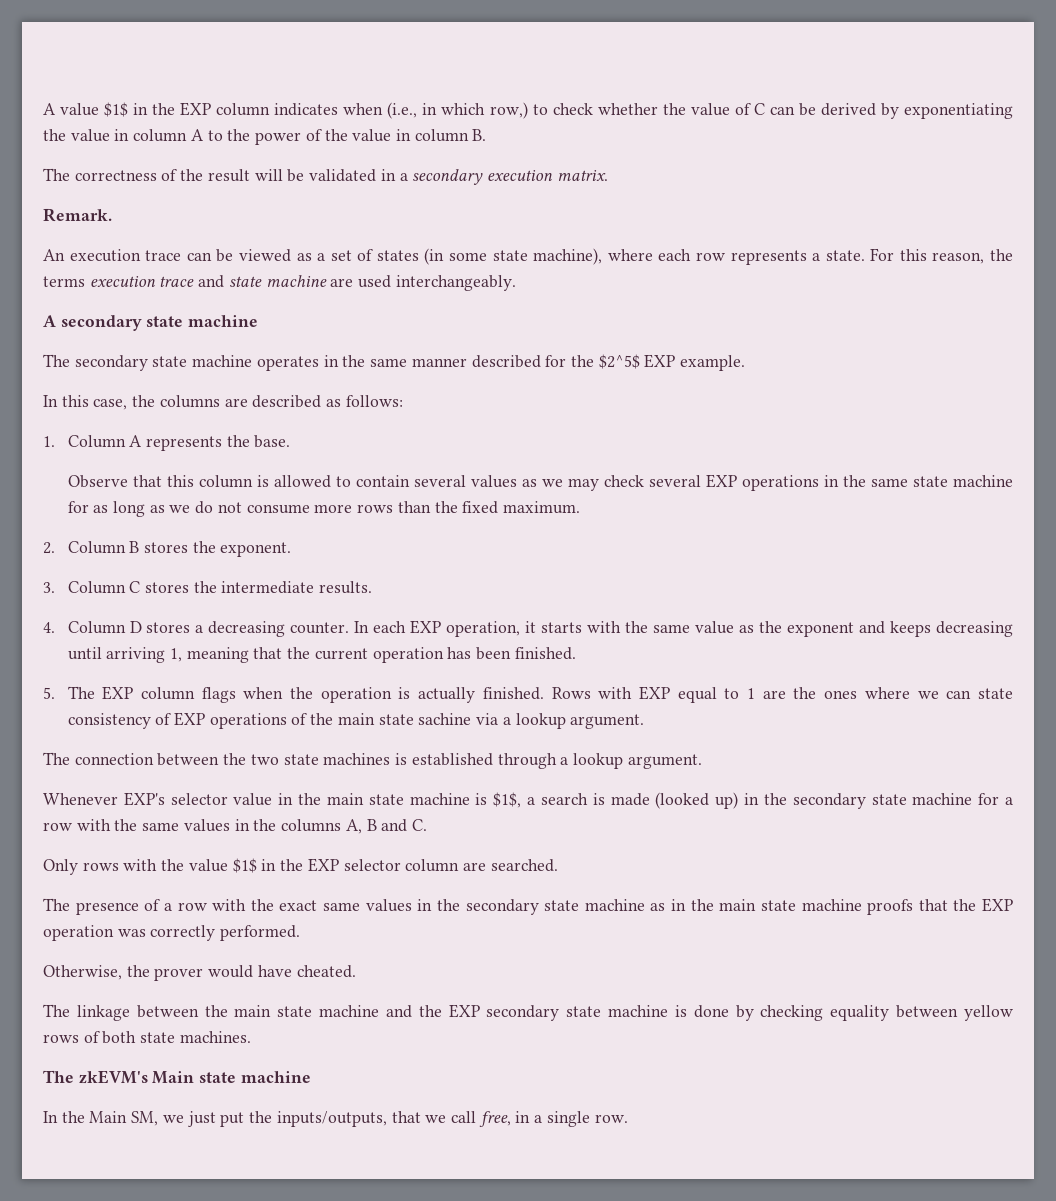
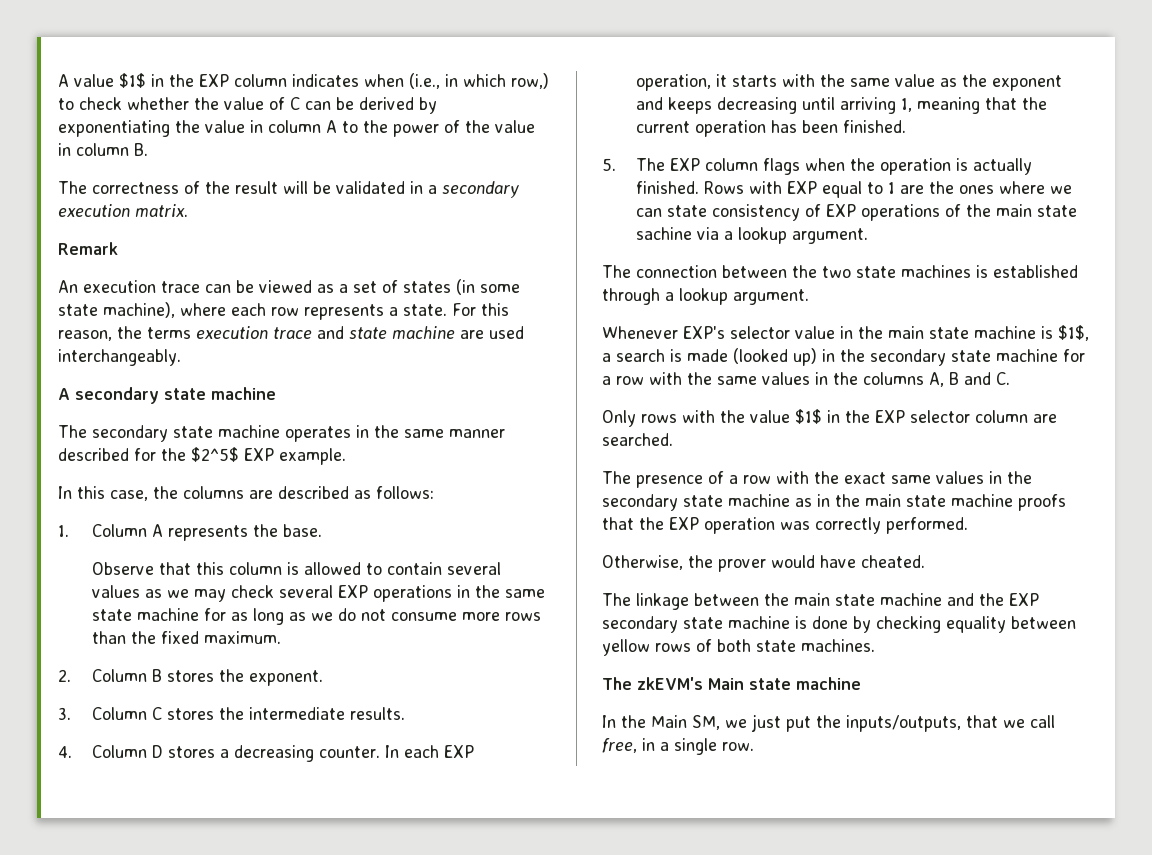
- Remark.
+ Remark

